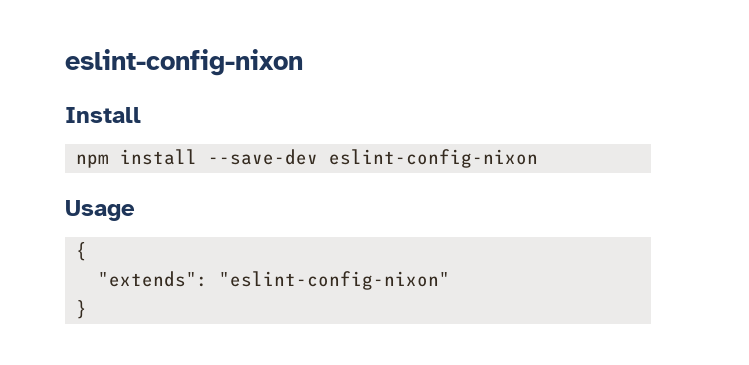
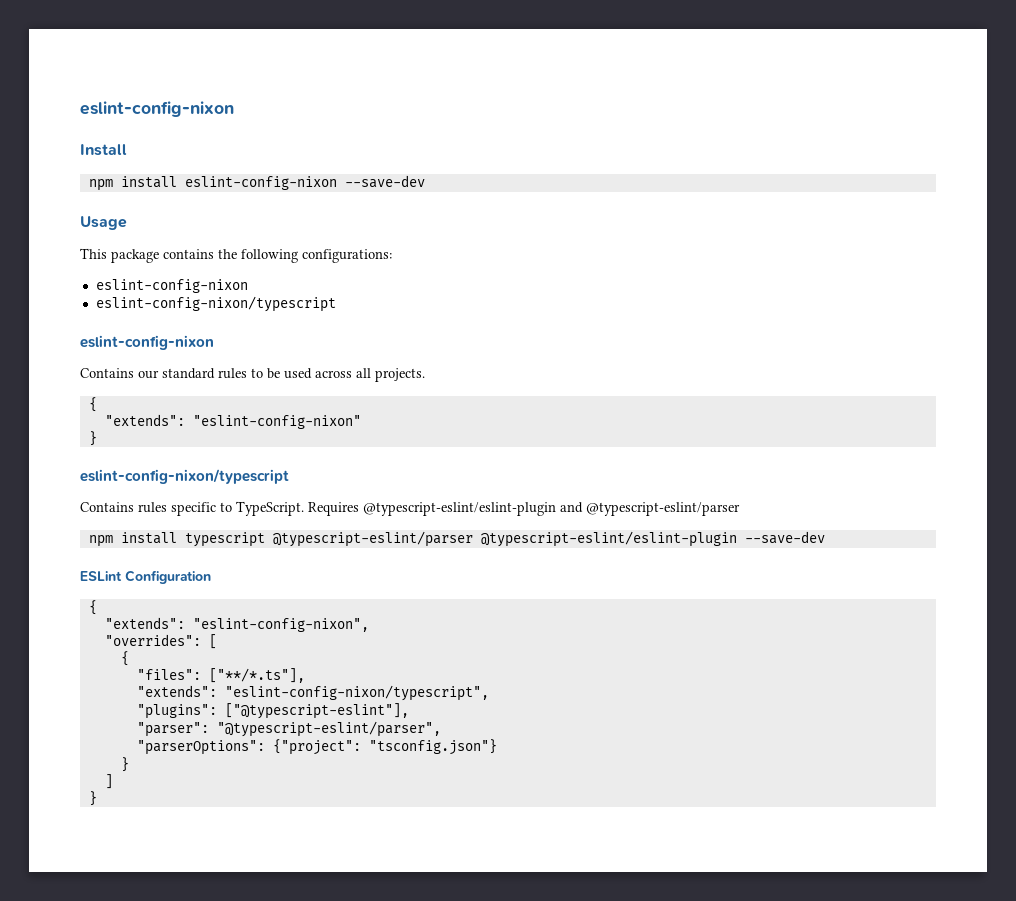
- npm install --save-dev eslint-config-nixon
+ npm install eslint-config-nixon --save-dev
  Usage
+ This package contains the following configurations:
+ eslint-config-nixon
+ eslint-config-nixon/typescript
+ eslint-config-nixon
+ Contains our standard rules to be used across all projects.
  {
  "extends": "eslint-config-nixon"
+ }
+ eslint-config-nixon/typescript
+ Contains rules specific to TypeScript. Requires @typescript-eslint/eslint-plugin and @typescript-eslint/parser
+ npm install typescript @typescript-eslint/parser @typescript-eslint/eslint-plugin --save-dev
+ ESLint Configuration
+ {
+ "extends": "eslint-config-nixon",
+ "overrides": [
+ {
+ "files": ["**/*.ts"],
+ "extends": "eslint-config-nixon/typescript",
+ "plugins": ["@typescript-eslint"],
+ "parser": "@typescript-eslint/parser",
+ "parserOptions": {"project": "tsconfig.json"}
+ }
+ ]

